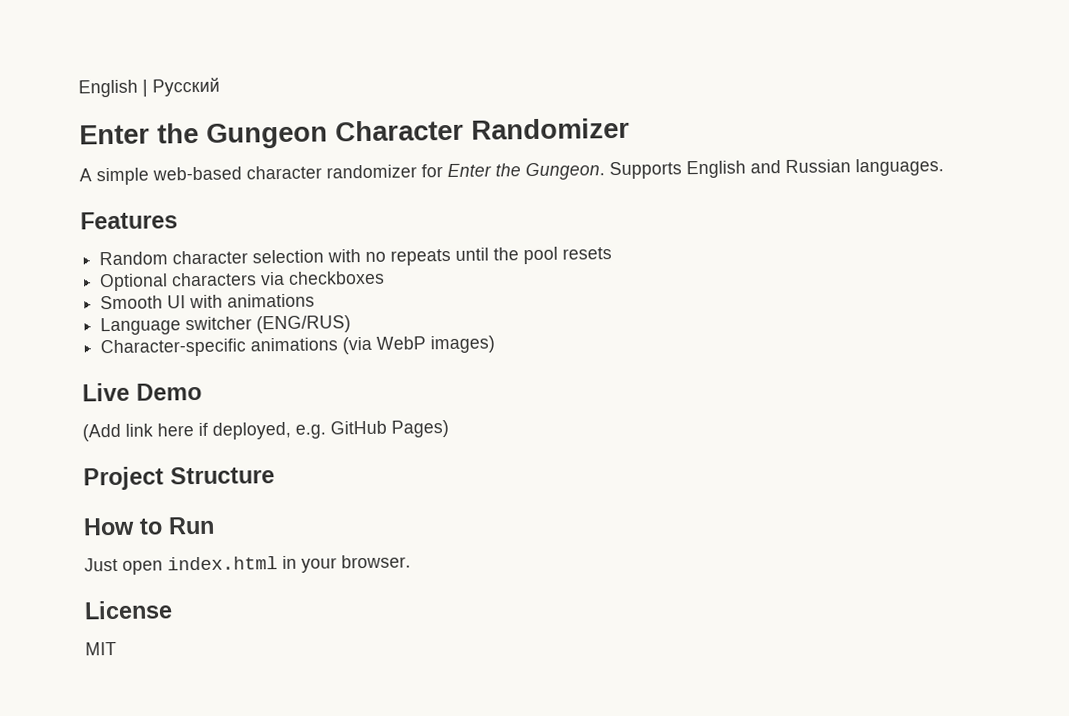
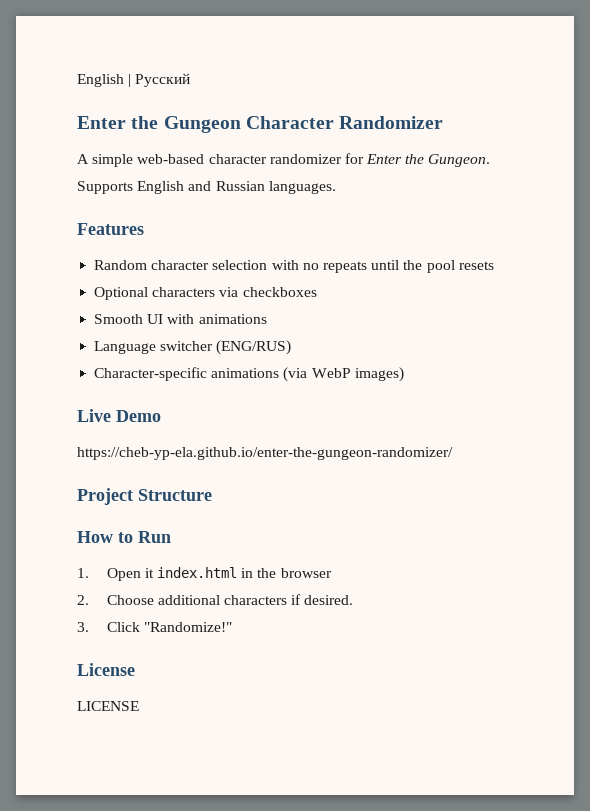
- (Add link here if deployed, e.g. GitHub Pages)
+ https://cheb-yp-ela.github.io/enter-the-gungeon-randomizer/
- Just open index.html in your browser.
+ 1. Open it index.html in the browser
+ 2. Choose additional characters if desired.
+ 3. Click "Randomize!"
- MIT
+ LICENSE

